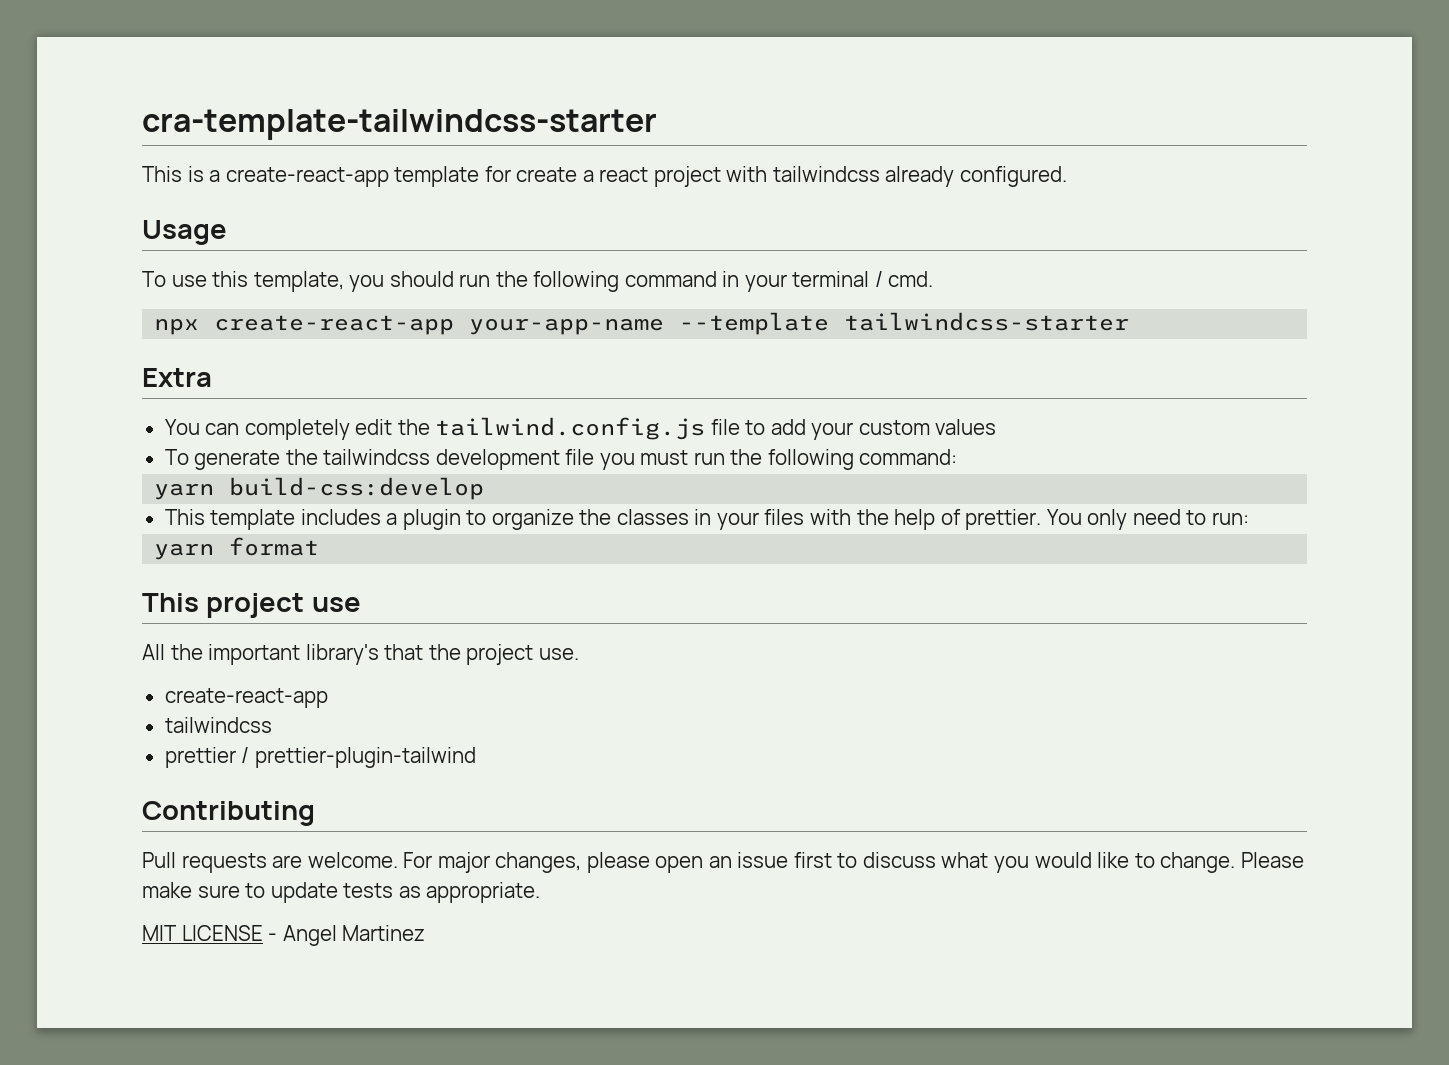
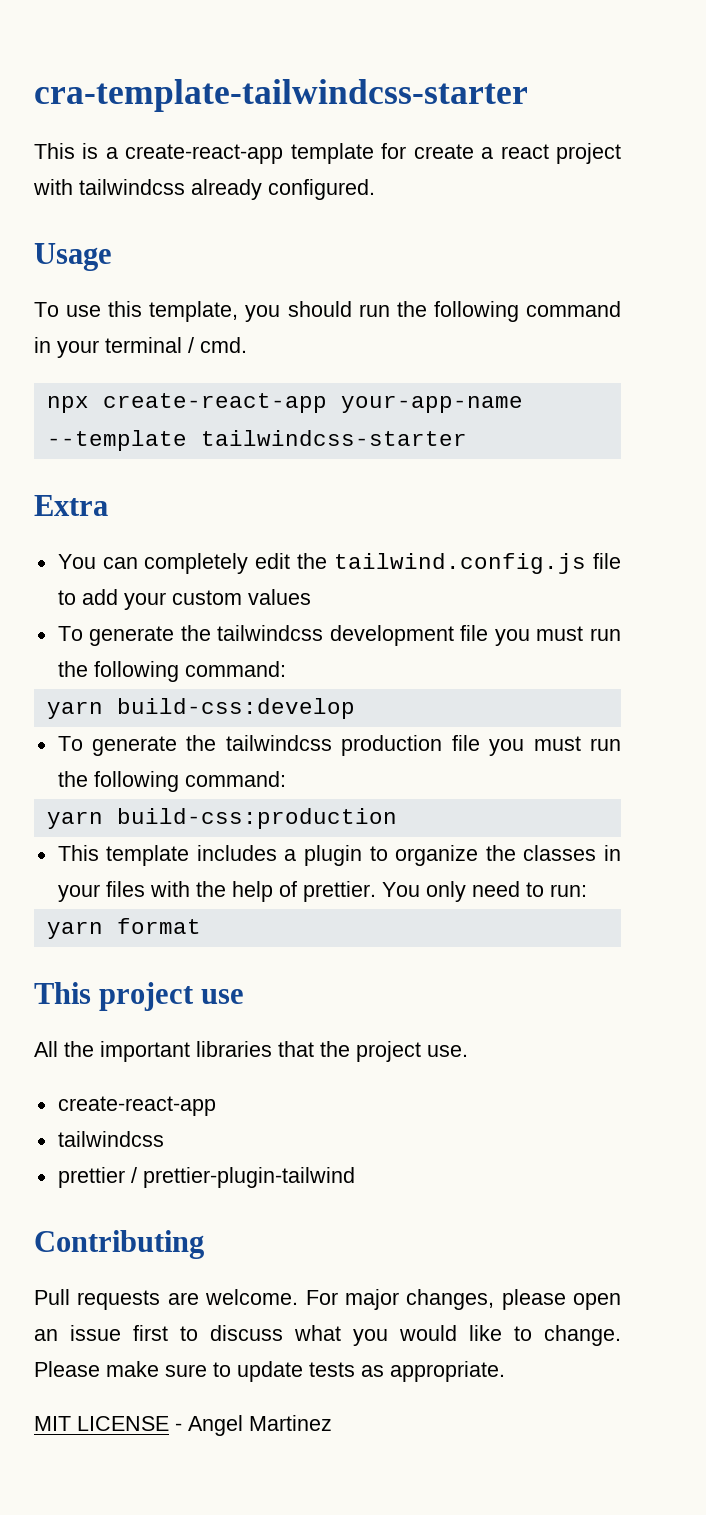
+ To generate the tailwindcss production file you must run the following command:
+ yarn build-css:production
- All the important library's that the project use.
+ All the important libraries that the project use.

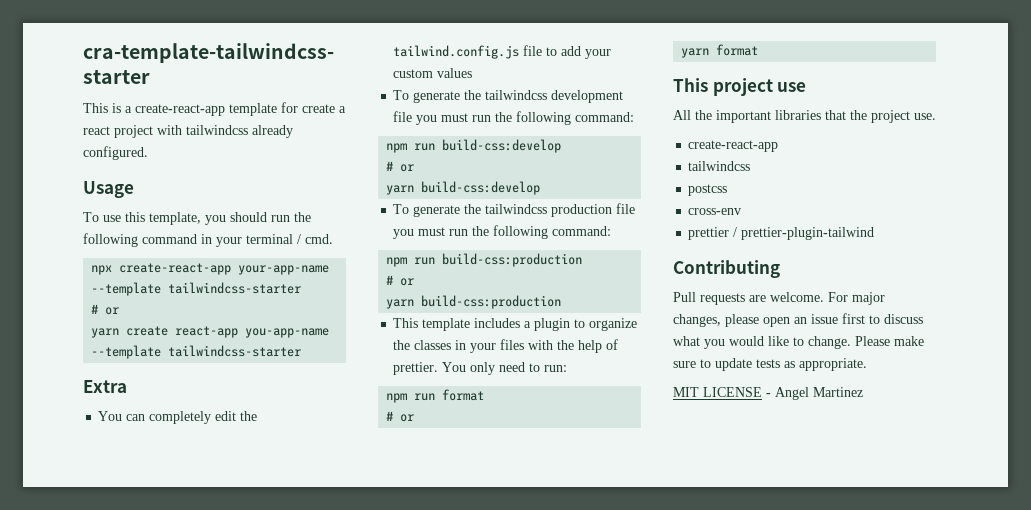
  npx create-react-app your-app-name --template tailwindcss-starter
+ # or
+ yarn create react-app you-app-name --template tailwindcss-starter
+ npm run build-css:develop
+ # or
+ npm run build-css:production
+ # or
+ npm run format
+ # or
+ postcss
+ cross-env

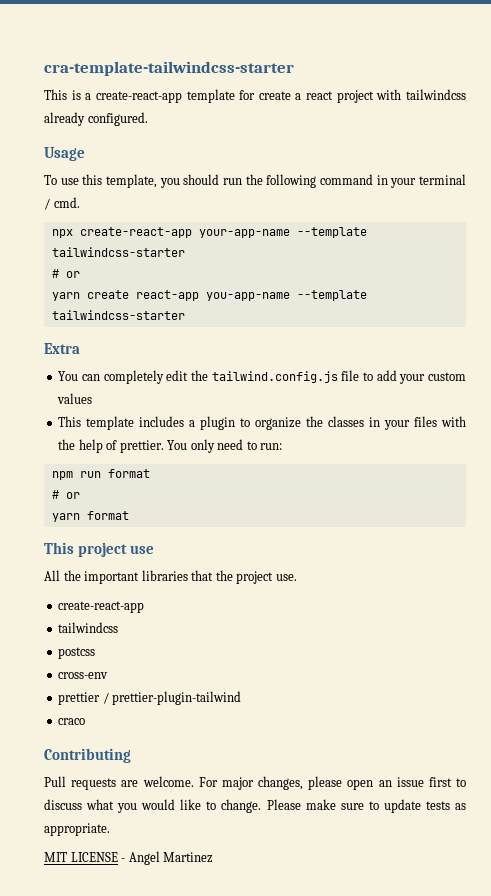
- To generate the tailwindcss development file you must run the following command:
- npm run build-css:develop
- # or
- yarn build-css:develop
- To generate the tailwindcss production file you must run the following command:
- npm run build-css:production
- # or
- yarn build-css:production
+ craco

